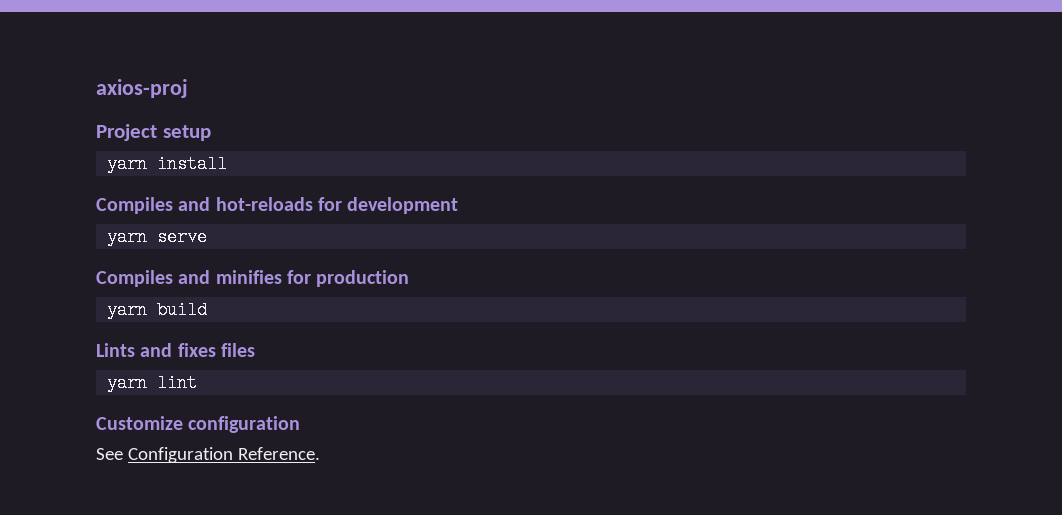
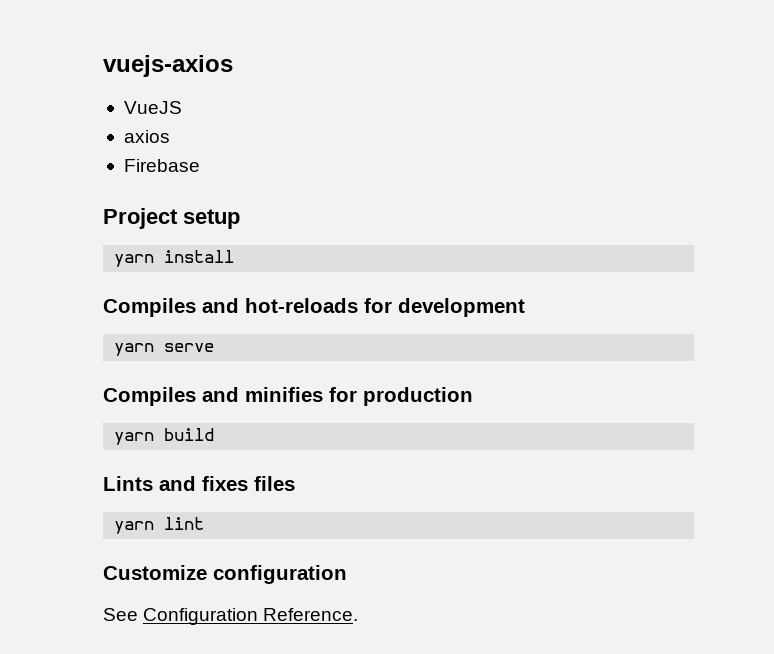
- axios-proj
+ vuejs-axios
+ VueJS
+ axios
+ Firebase

